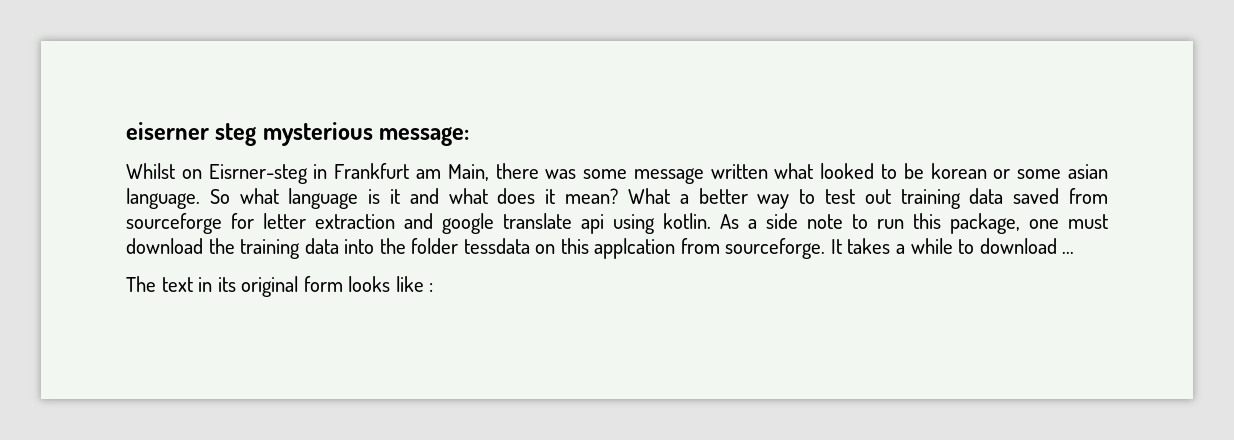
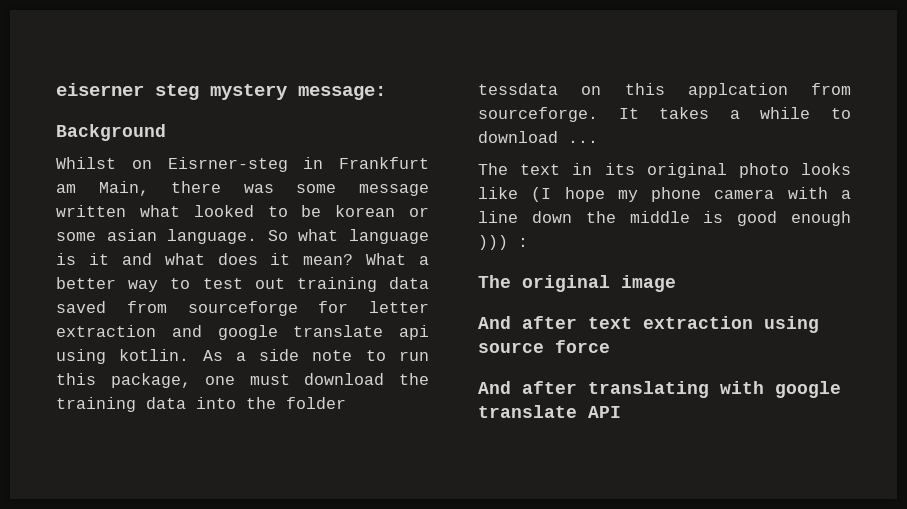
- eiserner steg mysterious message:
+ eiserner steg mystery message:
+ Background
- The text in its original form looks like :
+ The text in its original photo looks like (I hope my phone camera with a line down the middle is good enough ))) :
+ The original image
+ And after text extraction using source force
+ And after translating with google translate API

